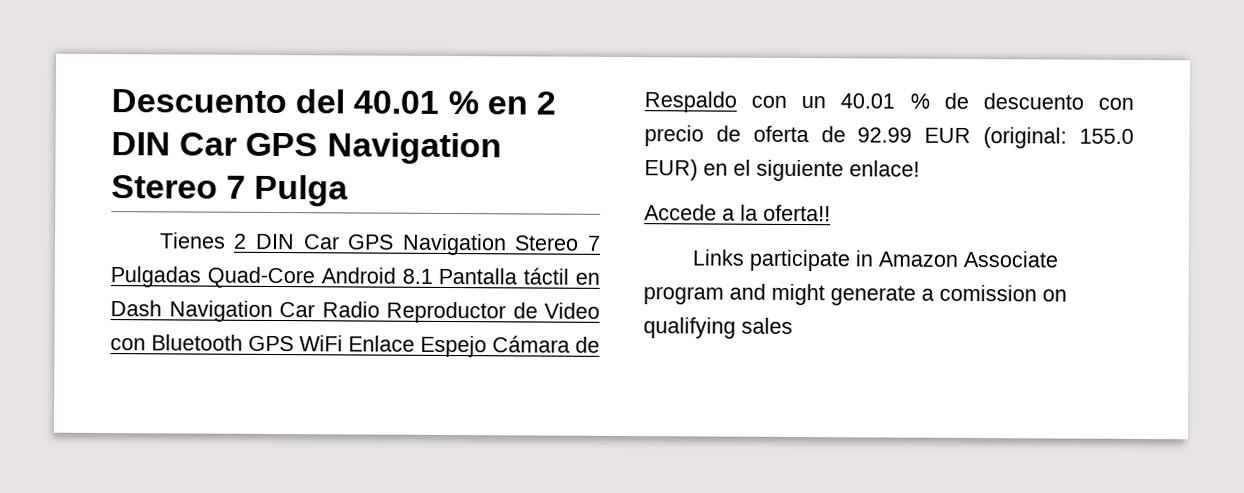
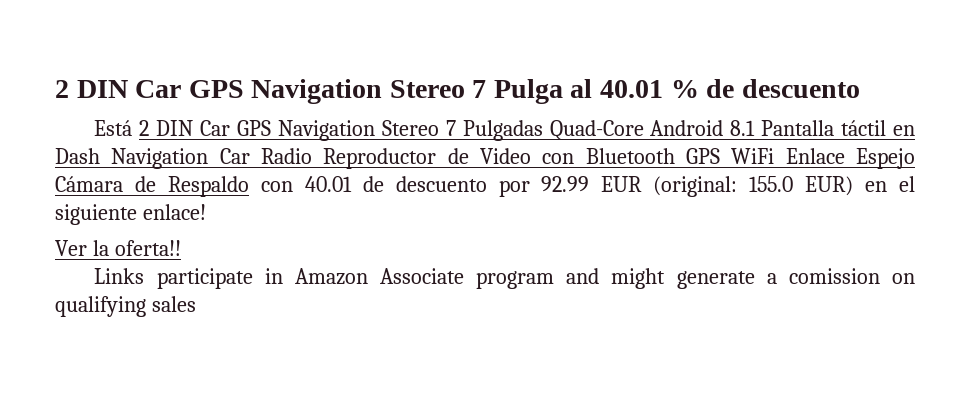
- Descuento del 40.01 % en 2 DIN Car GPS Navigation Stereo 7 Pulga
- Tienes 2 DIN Car GPS Navigation Stereo 7 Pulgadas Quad-Core Android 8.1 Pantalla táctil en Dash Navigation Car Radio Reproductor de Video con Bluetooth GPS WiFi Enlace Espejo Cámara de Respaldo con un 40.01 % de descuento con precio de oferta de 92.99 EUR (original: 155.0 EUR) en el siguiente enlace!
+ 2 DIN Car GPS Navigation Stereo 7 Pulga al 40.01 % de descuento
+ Está 2 DIN Car GPS Navigation Stereo 7 Pulgadas Quad-Core Android 8.1 Pantalla táctil en Dash Navigation Car Radio Reproductor de Video con Bluetooth GPS WiFi Enlace Espejo Cámara de Respaldo con 40.01 de descuento por 92.99 EUR (original: 155.0 EUR) en el siguiente enlace!
- Accede a la oferta!!
+ Ver la oferta!!

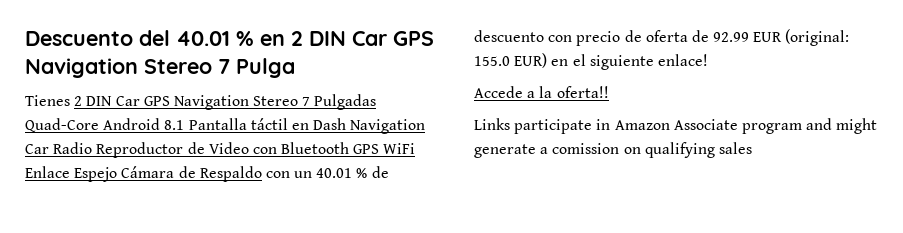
- 2 DIN Car GPS Navigation Stereo 7 Pulga al 40.01 % de descuento
- Está 2 DIN Car GPS Navigation Stereo 7 Pulgadas Quad-Core Android 8.1 Pantalla táctil en Dash Navigation Car Radio Reproductor de Video con Bluetooth GPS WiFi Enlace Espejo Cámara de Respaldo con 40.01 de descuento por 92.99 EUR (original: 155.0 EUR) en el siguiente enlace!
+ Descuento del 40.01 % en 2 DIN Car GPS Navigation Stereo 7 Pulga
+ Tienes 2 DIN Car GPS Navigation Stereo 7 Pulgadas Quad-Core Android 8.1 Pantalla táctil en Dash Navigation Car Radio Reproductor de Video con Bluetooth GPS WiFi Enlace Espejo Cámara de Respaldo con un 40.01 % de descuento con precio de oferta de 92.99 EUR (original: 155.0 EUR) en el siguiente enlace!
- Ver la oferta!!
+ Accede a la oferta!!

